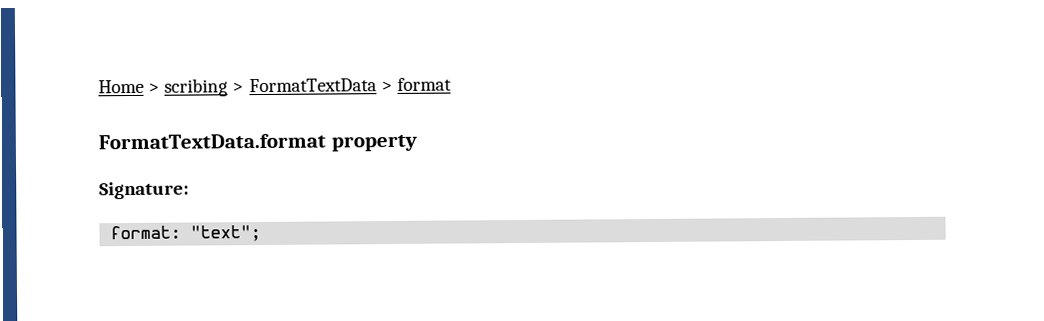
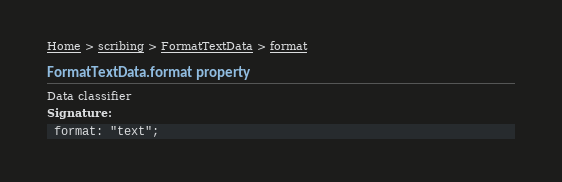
+ Data classifier

